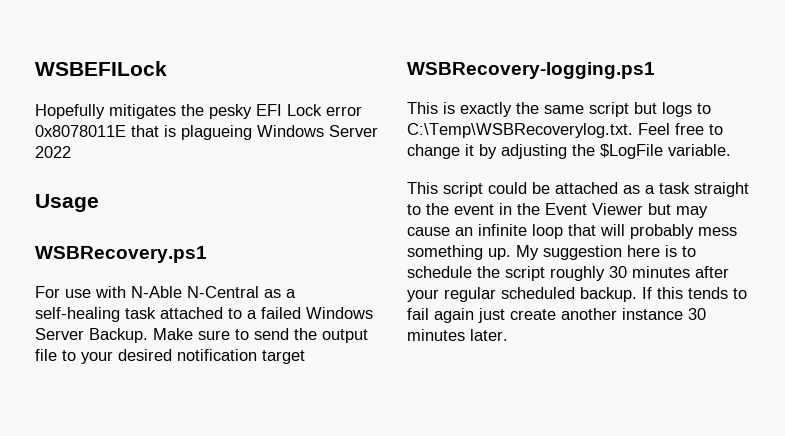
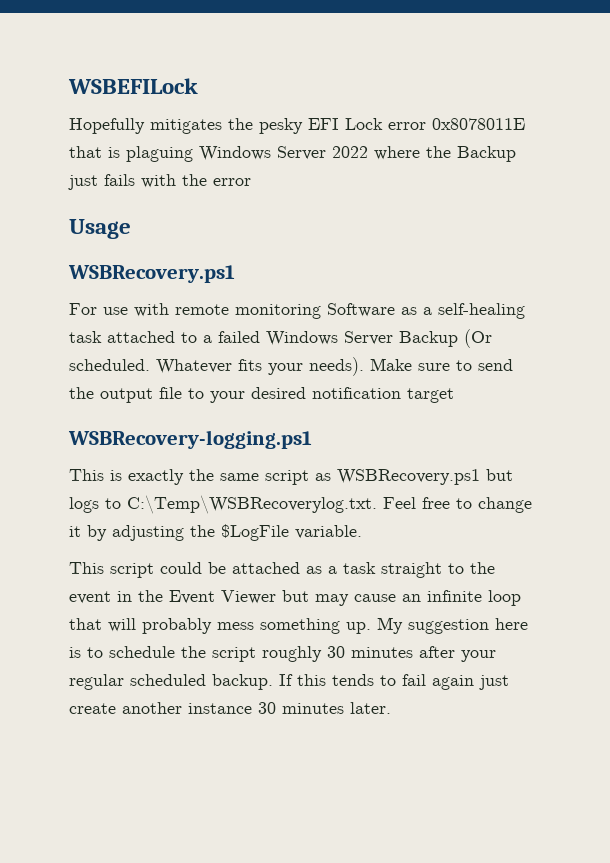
- Hopefully mitigates the pesky EFI Lock error 0x8078011E that is plagueing Windows Server 2022
+ Hopefully mitigates the pesky EFI Lock error 0x8078011E that is plaguing Windows Server 2022 where the Backup just fails with the error
- For use with N-Able N-Central as a self-healing task attached to a failed Windows Server Backup.
+ For use with remote monitoring Software as a self-healing task attached to a failed Windows Server Backup (Or scheduled. Whatever fits your needs).
- This is exactly the same script but logs to C:\Temp\WSBRecoverylog.txt. Feel free to change it by adjusting the $LogFile variable.
+ This is exactly the same script as WSBRecovery.ps1 but logs to C:\Temp\WSBRecoverylog.txt. Feel free to change it by adjusting the $LogFile variable.

